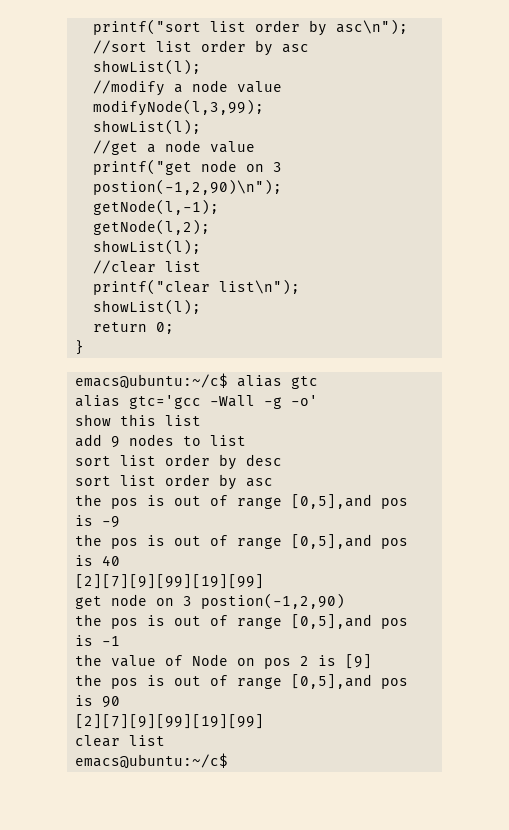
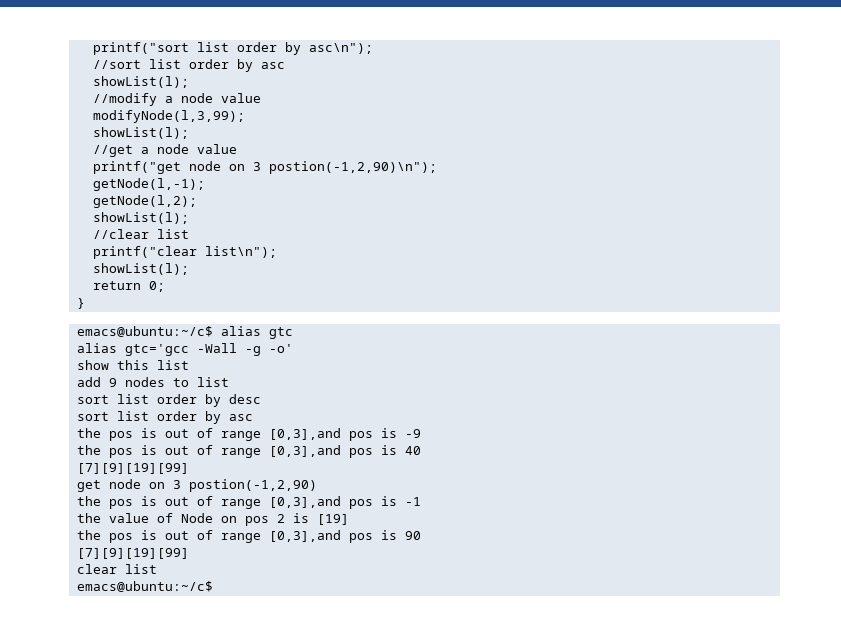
- the pos is out of range [0,5],and pos is -9
+ the pos is out of range [0,3],and pos is -9
- the pos is out of range [0,5],and pos is 40
- [2][7][9][99][19][99]
+ the pos is out of range [0,3],and pos is 40
+ [7][9][19][99]
- the pos is out of range [0,5],and pos is -1
+ the pos is out of range [0,3],and pos is -1
- the value of Node on pos 2 is [9]
- the pos is out of range [0,5],and pos is 90
- [2][7][9][99][19][99]
+ the value of Node on pos 2 is [19]
+ the pos is out of range [0,3],and pos is 90
+ [7][9][19][99]

